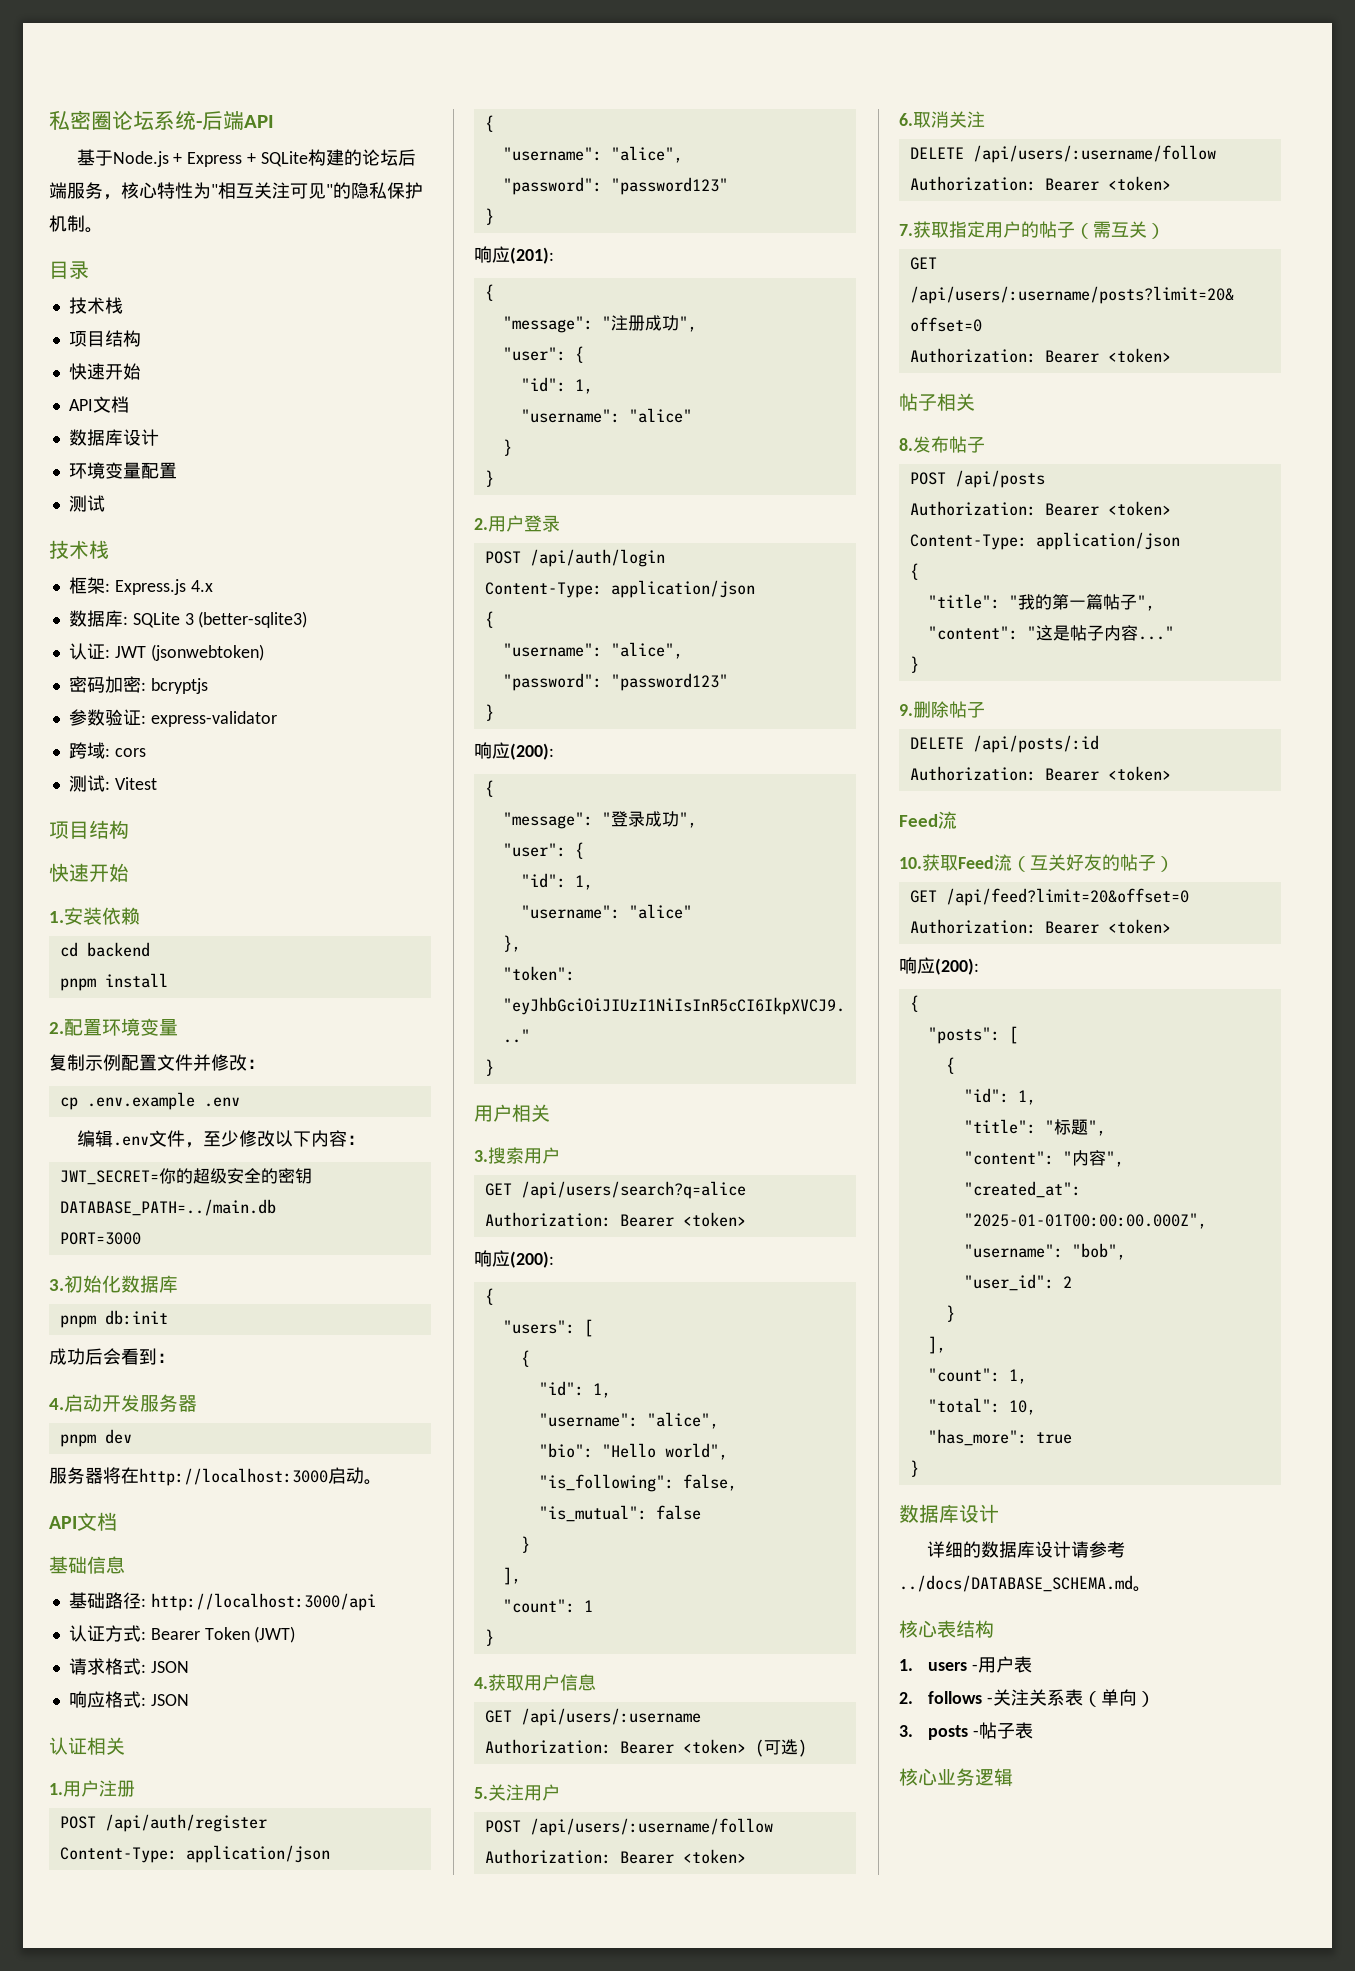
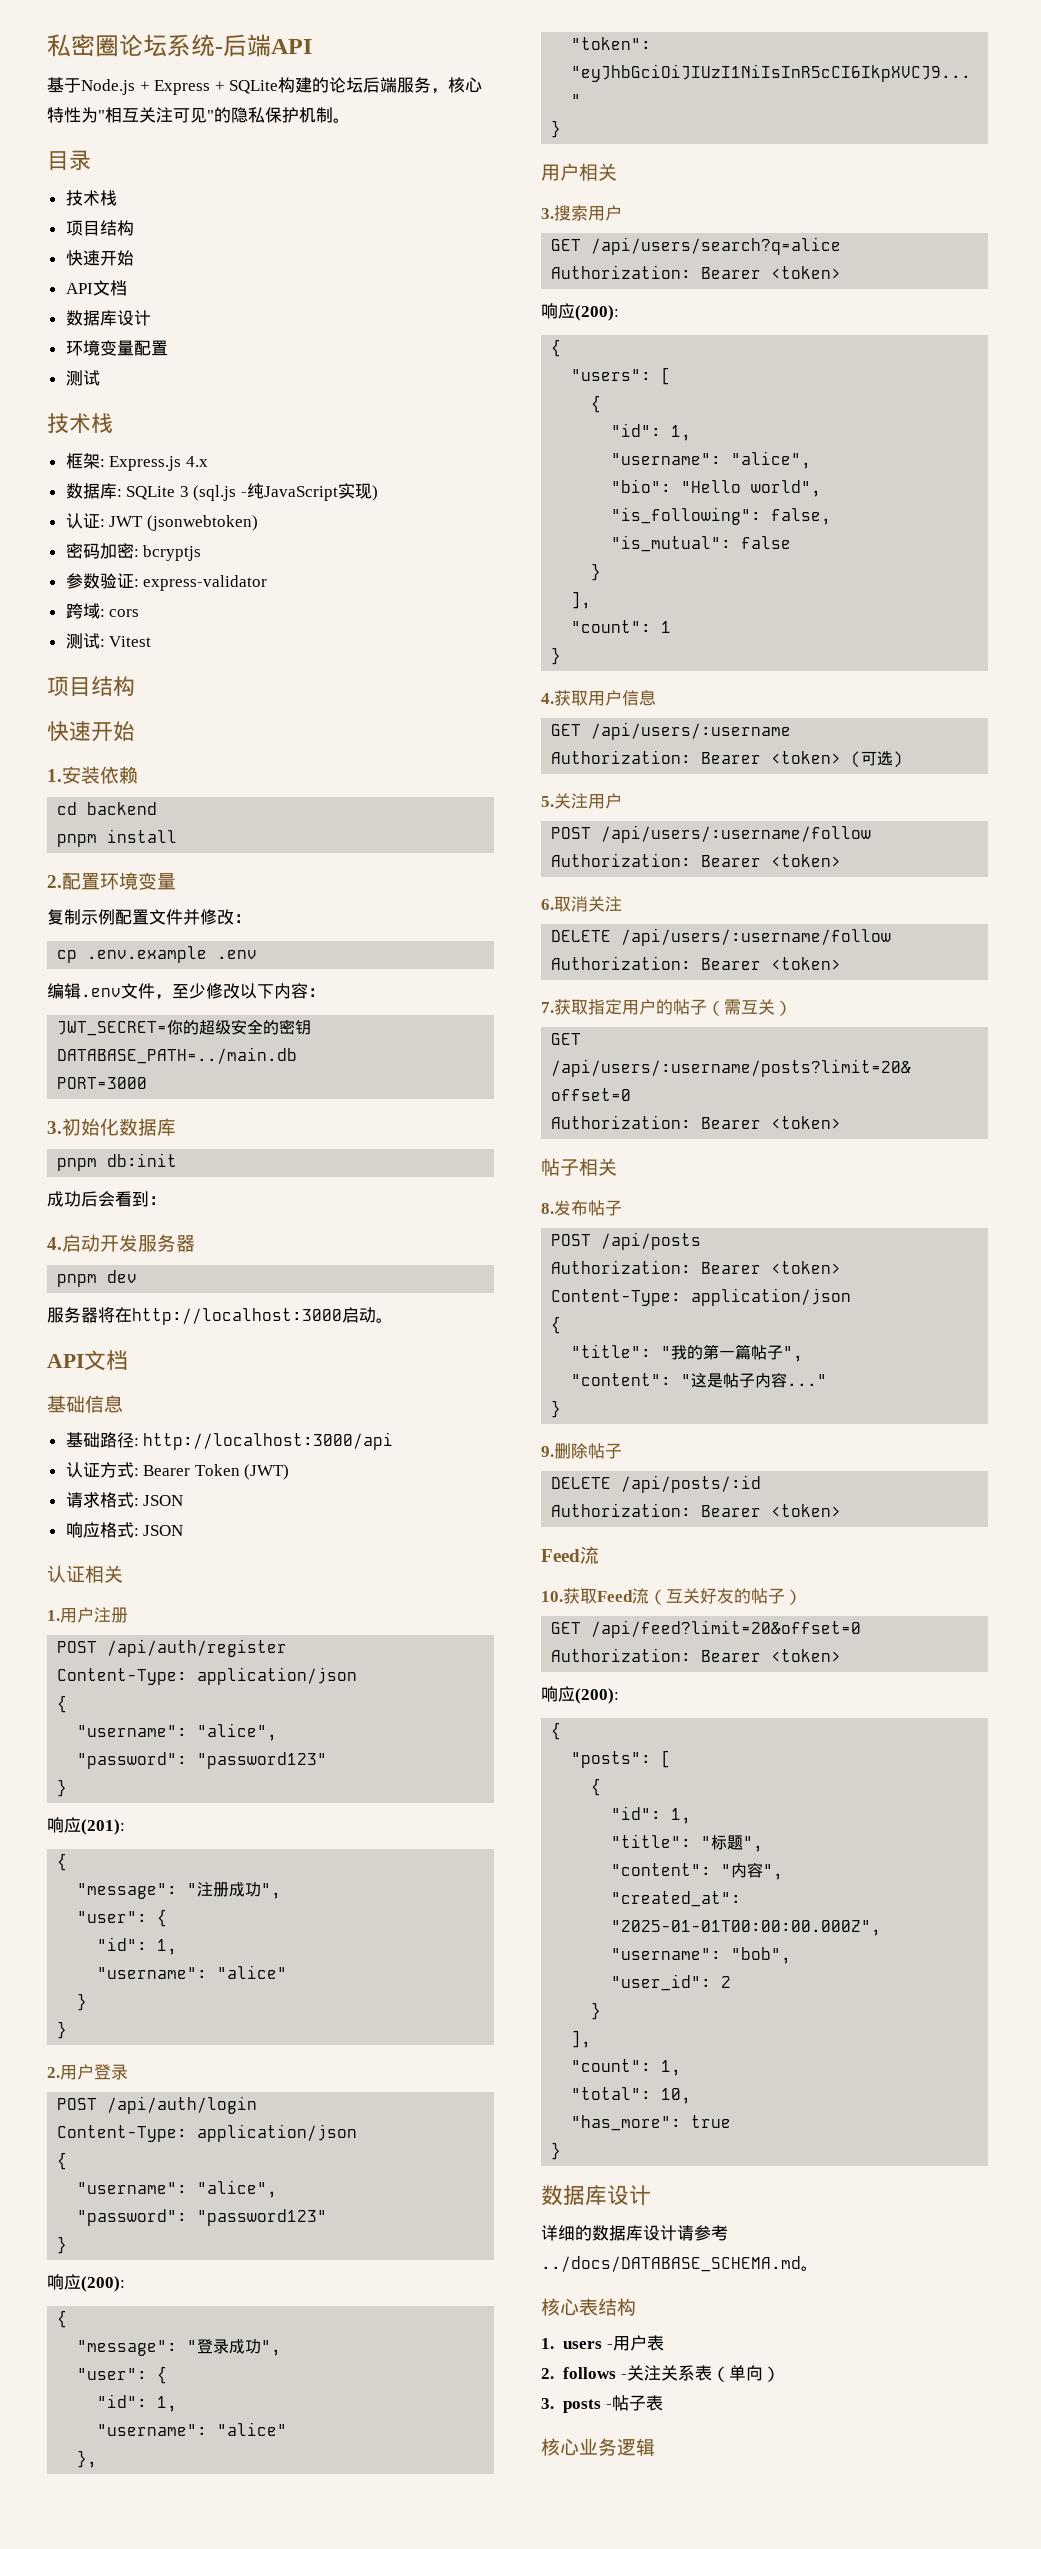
- 数据库: SQLite 3 (better-sqlite3)
+ 数据库: SQLite 3 (sql.js -纯JavaScript实现)

